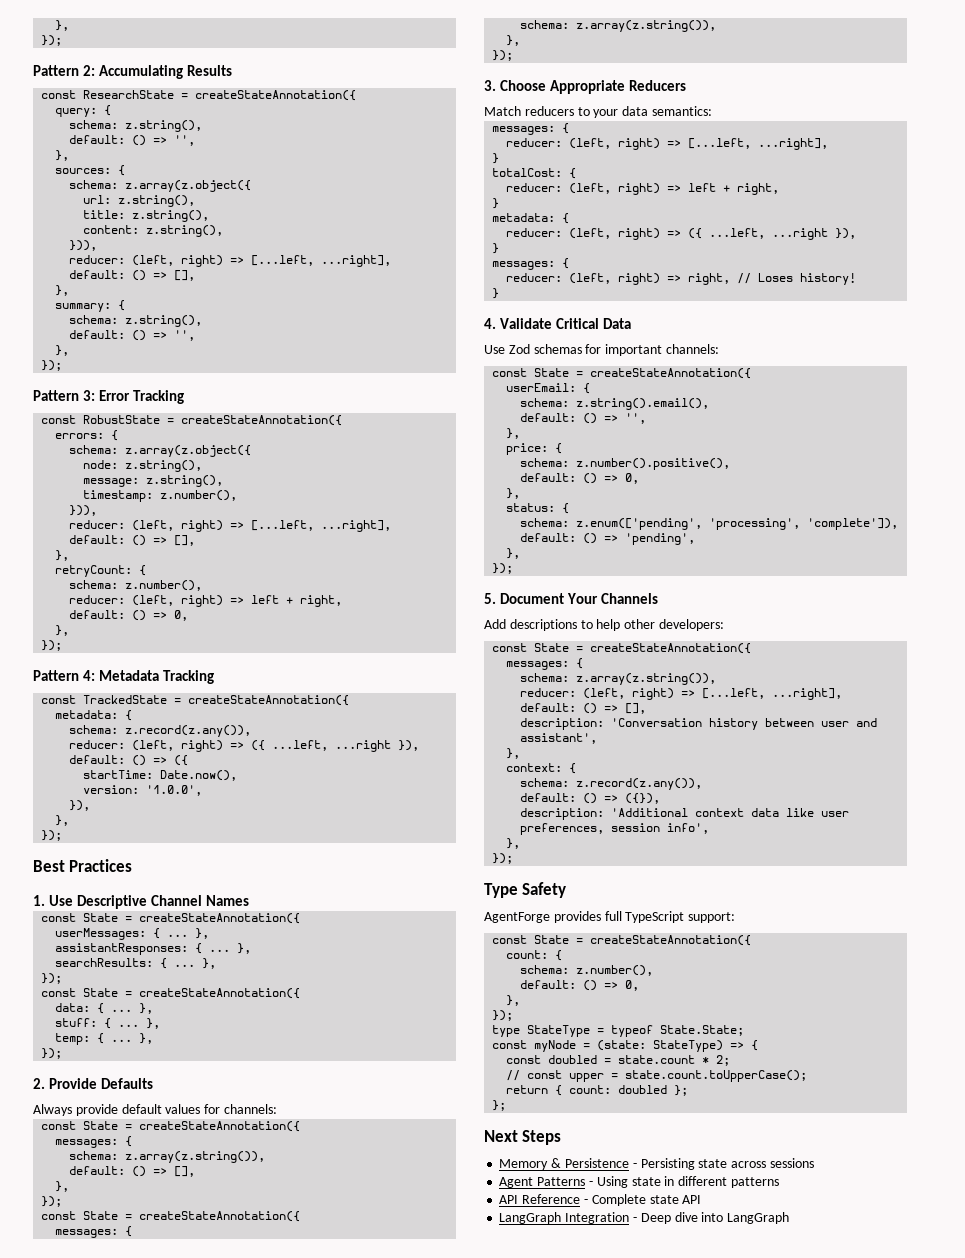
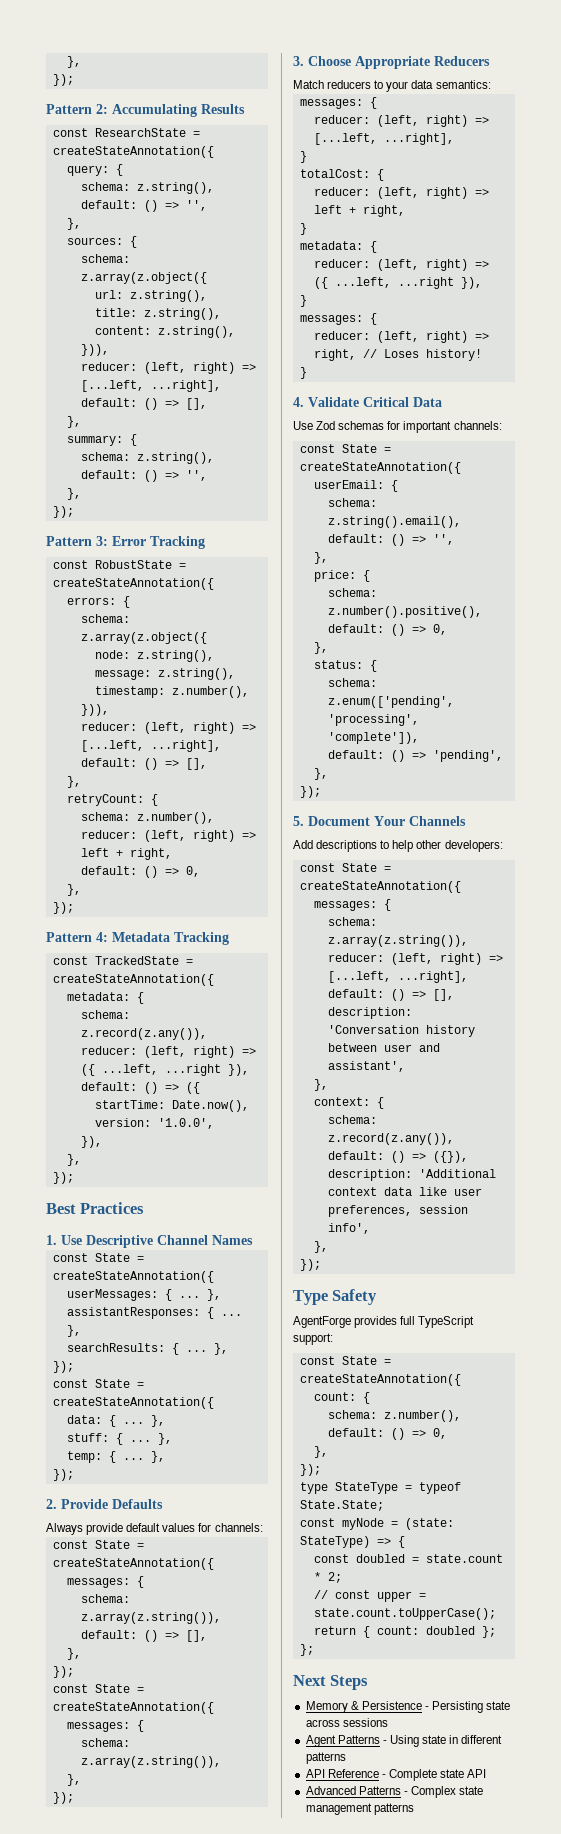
- LangGraph Integration - Deep dive into LangGraph
+ Advanced Patterns - Complex state management patterns

